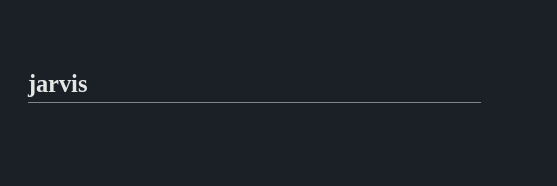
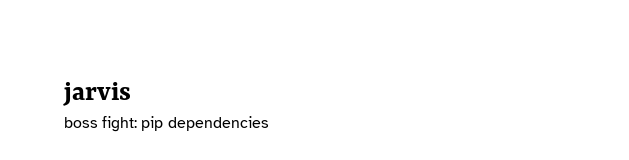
+ boss fight: pip dependencies

